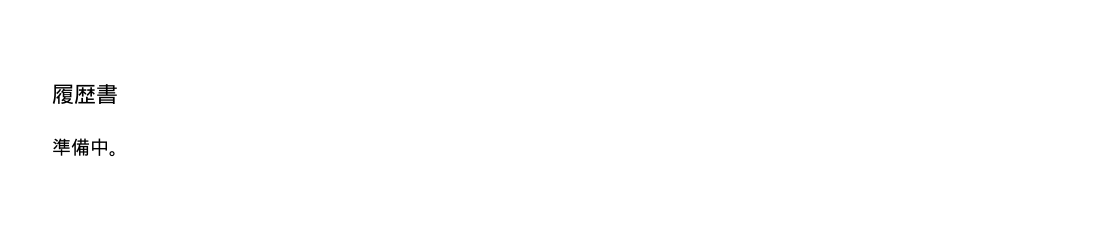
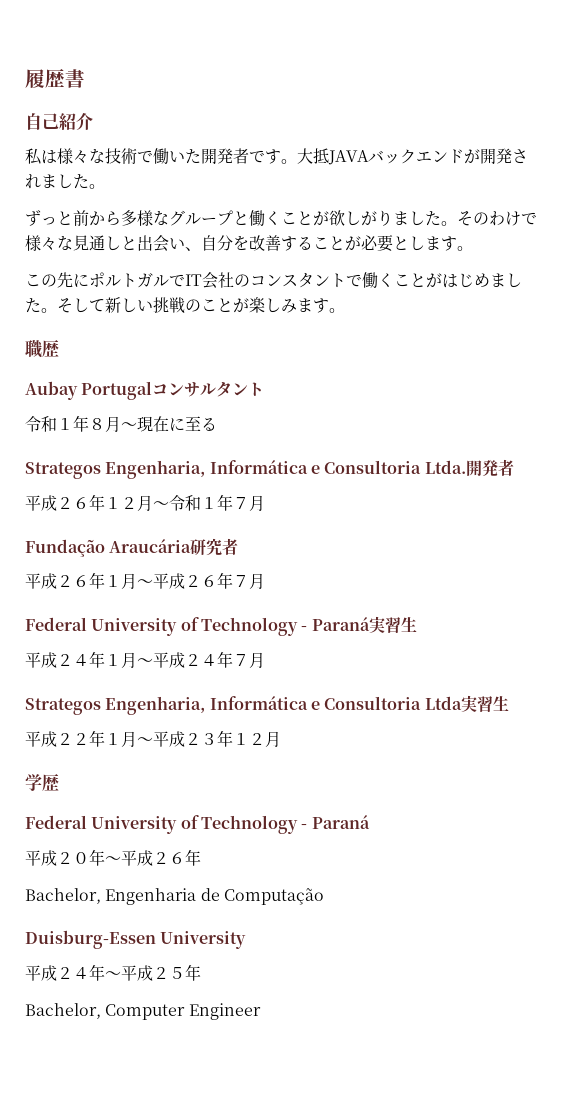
- 準備中。
+ 自己紹介
+ 私は様々な技術で働いた開発者です。大抵JAVAバックエンドが開発されました。
+ ずっと前から多様なグループと働くことが欲しがりました。そのわけで様々な見通しと出会い、自分を改善することが必要とします。
+ この先にポルトガルでIT会社のコンスタントで働くことがはじめました。そして新しい挑戦のことが楽しみます。
+ 職歴
+ Aubay Portugalコンサルタント
+ 令和１年８月〜現在に至る
+ Strategos Engenharia, Informática e Consultoria Ltda.開発者
+ 平成２６年１２月〜令和１年７月
+ Fundação Araucária研究者
+ 平成２６年１月〜平成２６年７月
+ Federal University of Technology - Paraná実習生
+ 平成２４年１月〜平成２４年７月
+ Strategos Engenharia, Informática e Consultoria Ltda実習生
+ 平成２２年１月〜平成２３年１２月
+ 学歴
+ Federal University of Technology - Paraná
+ 平成２０年〜平成２６年
+ Bachelor, Engenharia de Computação
+ Duisburg-Essen University
+ 平成２４年〜平成２５年
+ Bachelor, Computer Engineer

